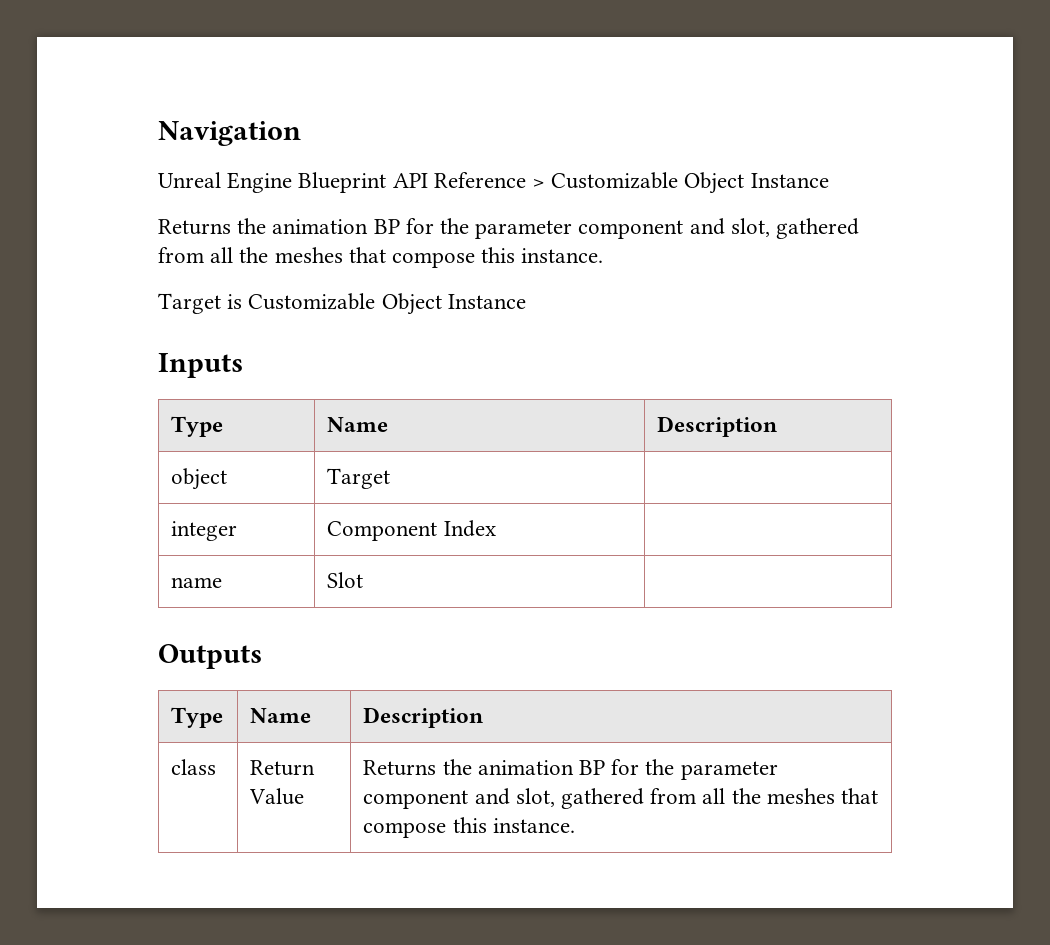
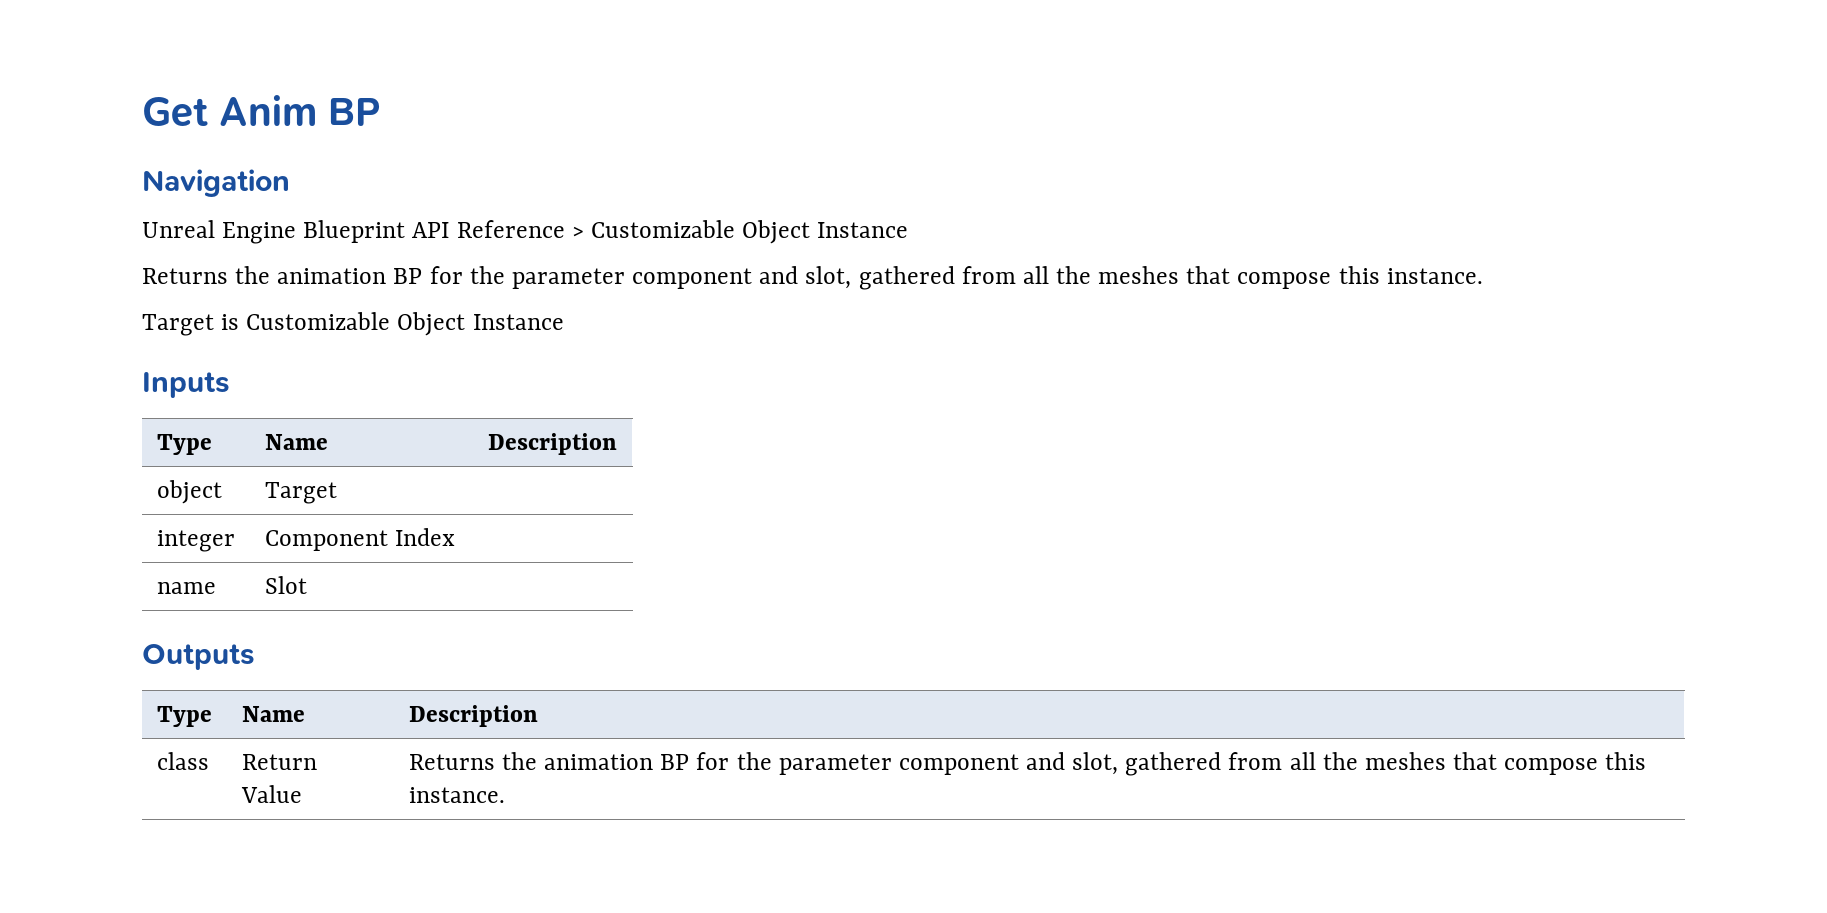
+ Get Anim BP

